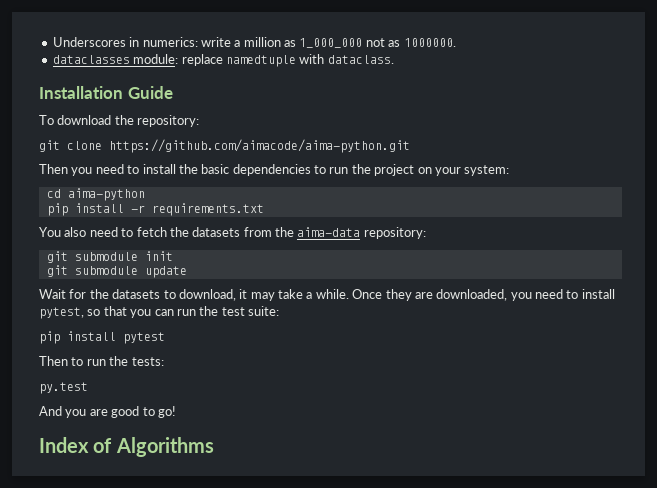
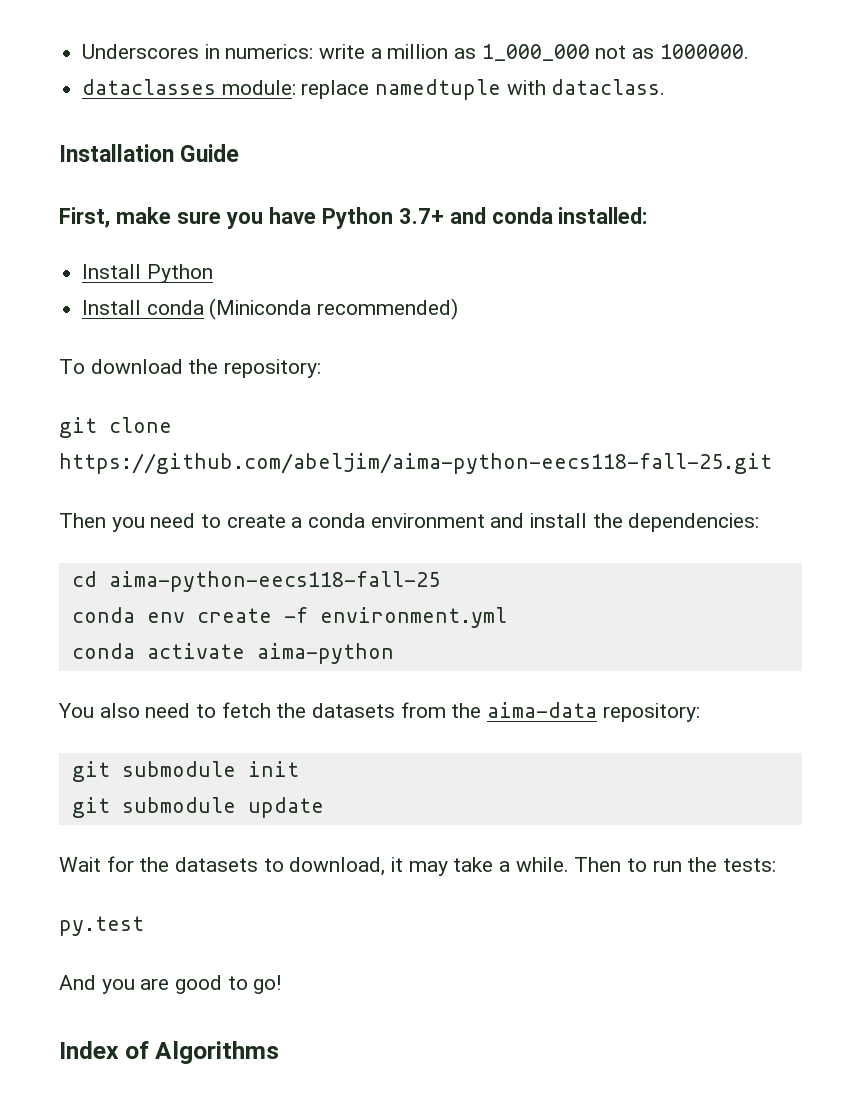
+ First, make sure you have Python 3.7+ and conda installed:
+ Install Python
+ Install conda (Miniconda recommended)
- git clone https://github.com/aimacode/aima-python.git
+ git clone https://github.com/abeljim/aima-python-eecs118-fall-25.git
- Then you need to install the basic dependencies to run the project on your system:
- cd aima-python
- pip install -r requirements.txt
+ Then you need to create a conda environment and install the dependencies:
+ cd aima-python-eecs118-fall-25
+ conda env create -f environment.yml
+ conda activate aima-python
- Wait for the datasets to download, it may take a while. Once they are downloaded, you need to install pytest, so that you can run the test suite:
- pip install pytest
- Then to run the tests:
+ Wait for the datasets to download, it may take a while. Then to run the tests:

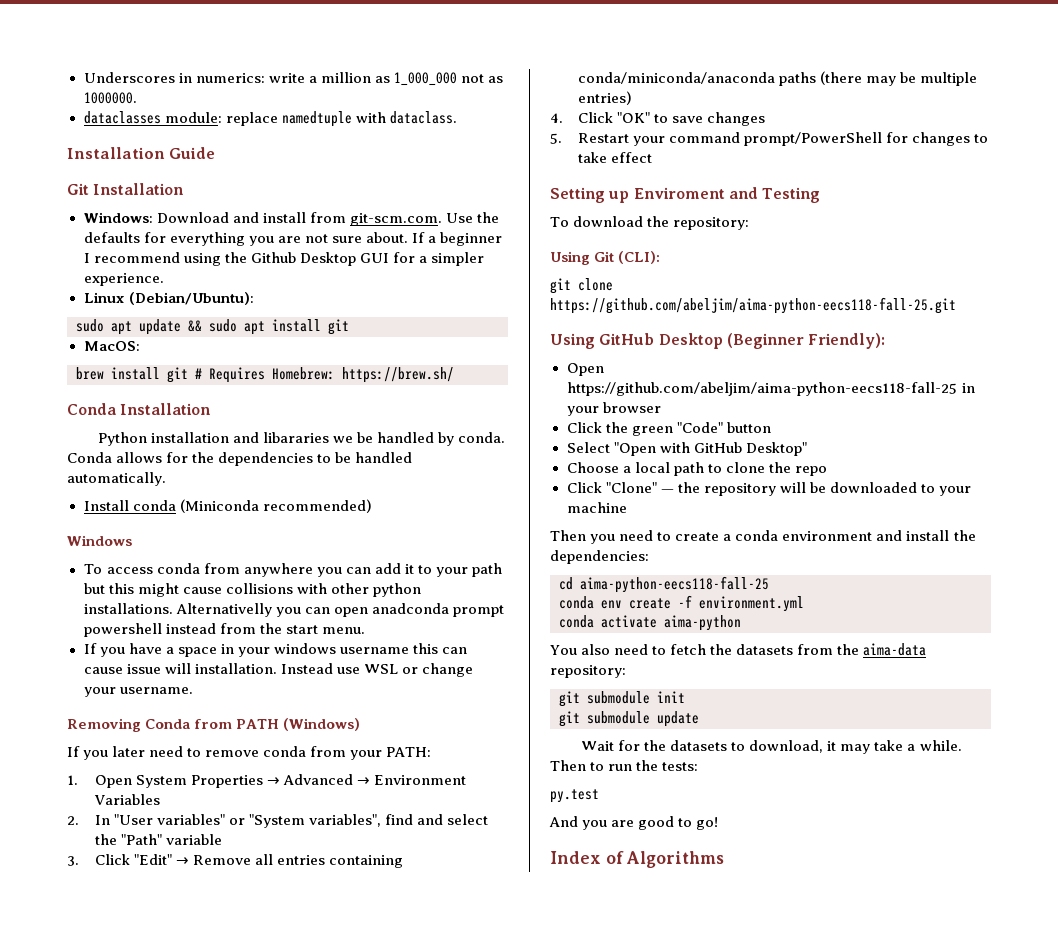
- First, make sure you have Python 3.7+ and conda installed:
- Install Python
+ Git Installation
+ Windows: Download and install from git-scm.com. Use the defaults for everything you are not sure about. If a beginner I recommend using the Github Desktop GUI for a simpler experience.
+ Linux (Debian/Ubuntu):
+ sudo apt update && sudo apt install git
+ MacOS:
+ brew install git # Requires Homebrew: https://brew.sh/
+ Conda Installation
+ Python installation and libararies we be handled by conda. Conda allows for the dependencies to be handled automatically.
  Install conda (Miniconda recommended)
+ Windows
+ To access conda from anywhere you can add it to your path but this might cause collisions with other python installations. Alternativelly you can open anadconda prompt powershell instead from the start menu.
+ If you have a space in your windows username this can cause issue will installation. Instead use WSL or change your username.
+ Removing Conda from PATH (Windows)
+ If you later need to remove conda from your PATH:
+ 1. Open System Properties → Advanced → Environment Variables
+ 2. In "User variables" or "System variables", find and select the "Path" variable
+ 3. Click "Edit" → Remove all entries containing conda/miniconda/anaconda paths (there may be multiple entries)
+ 4. Click "OK" to save changes
+ 5. Restart your command prompt/PowerShell for changes to take effect
+ Setting up Enviroment and Testing
+ Using Git (CLI):
+ Using GitHub Desktop (Beginner Friendly):
+ Open https://github.com/abeljim/aima-python-eecs118-fall-25 in your browser
+ Click the green "Code" button
+ Select "Open with GitHub Desktop"
+ Choose a local path to clone the repo
+ Click "Clone" — the repository will be downloaded to your machine

